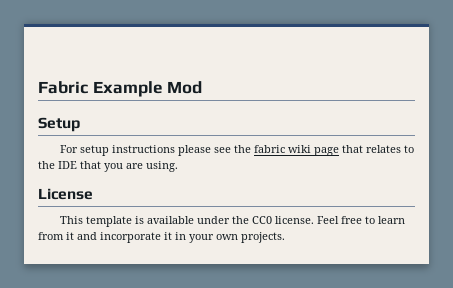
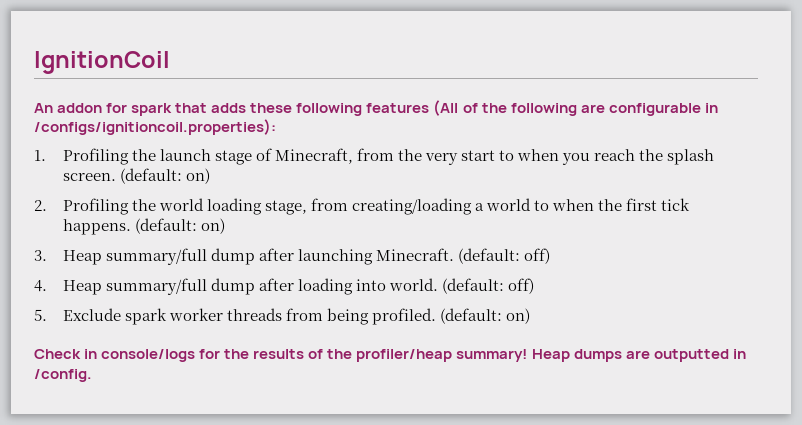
- Fabric Example Mod
- Setup
- For setup instructions please see the fabric wiki page that relates to the IDE that you are using.
- License
- This template is available under the CC0 license. Feel free to learn from it and incorporate it in your own projects.
+ IgnitionCoil
+ An addon for spark that adds these following features (All of the following are configurable in /configs/ignitioncoil.properties):
+ 1. Profiling the launch stage of Minecraft, from the very start to when you reach the splash screen. (default: on)
+ 2. Profiling the world loading stage, from creating/loading a world to when the first tick happens. (default: on)
+ 3. Heap summary/full dump after launching Minecraft. (default: off)
+ 4. Heap summary/full dump after loading into world. (default: off)
+ 5. Exclude spark worker threads from being profiled. (default: on)
+ Check in console/logs for the results of the profiler/heap summary! Heap dumps are outputted in /config.

